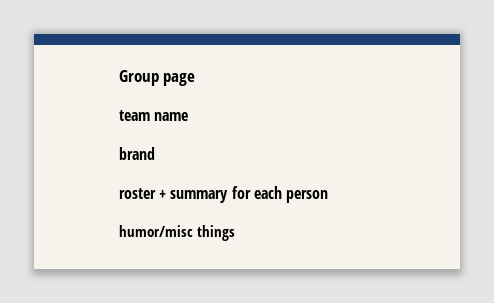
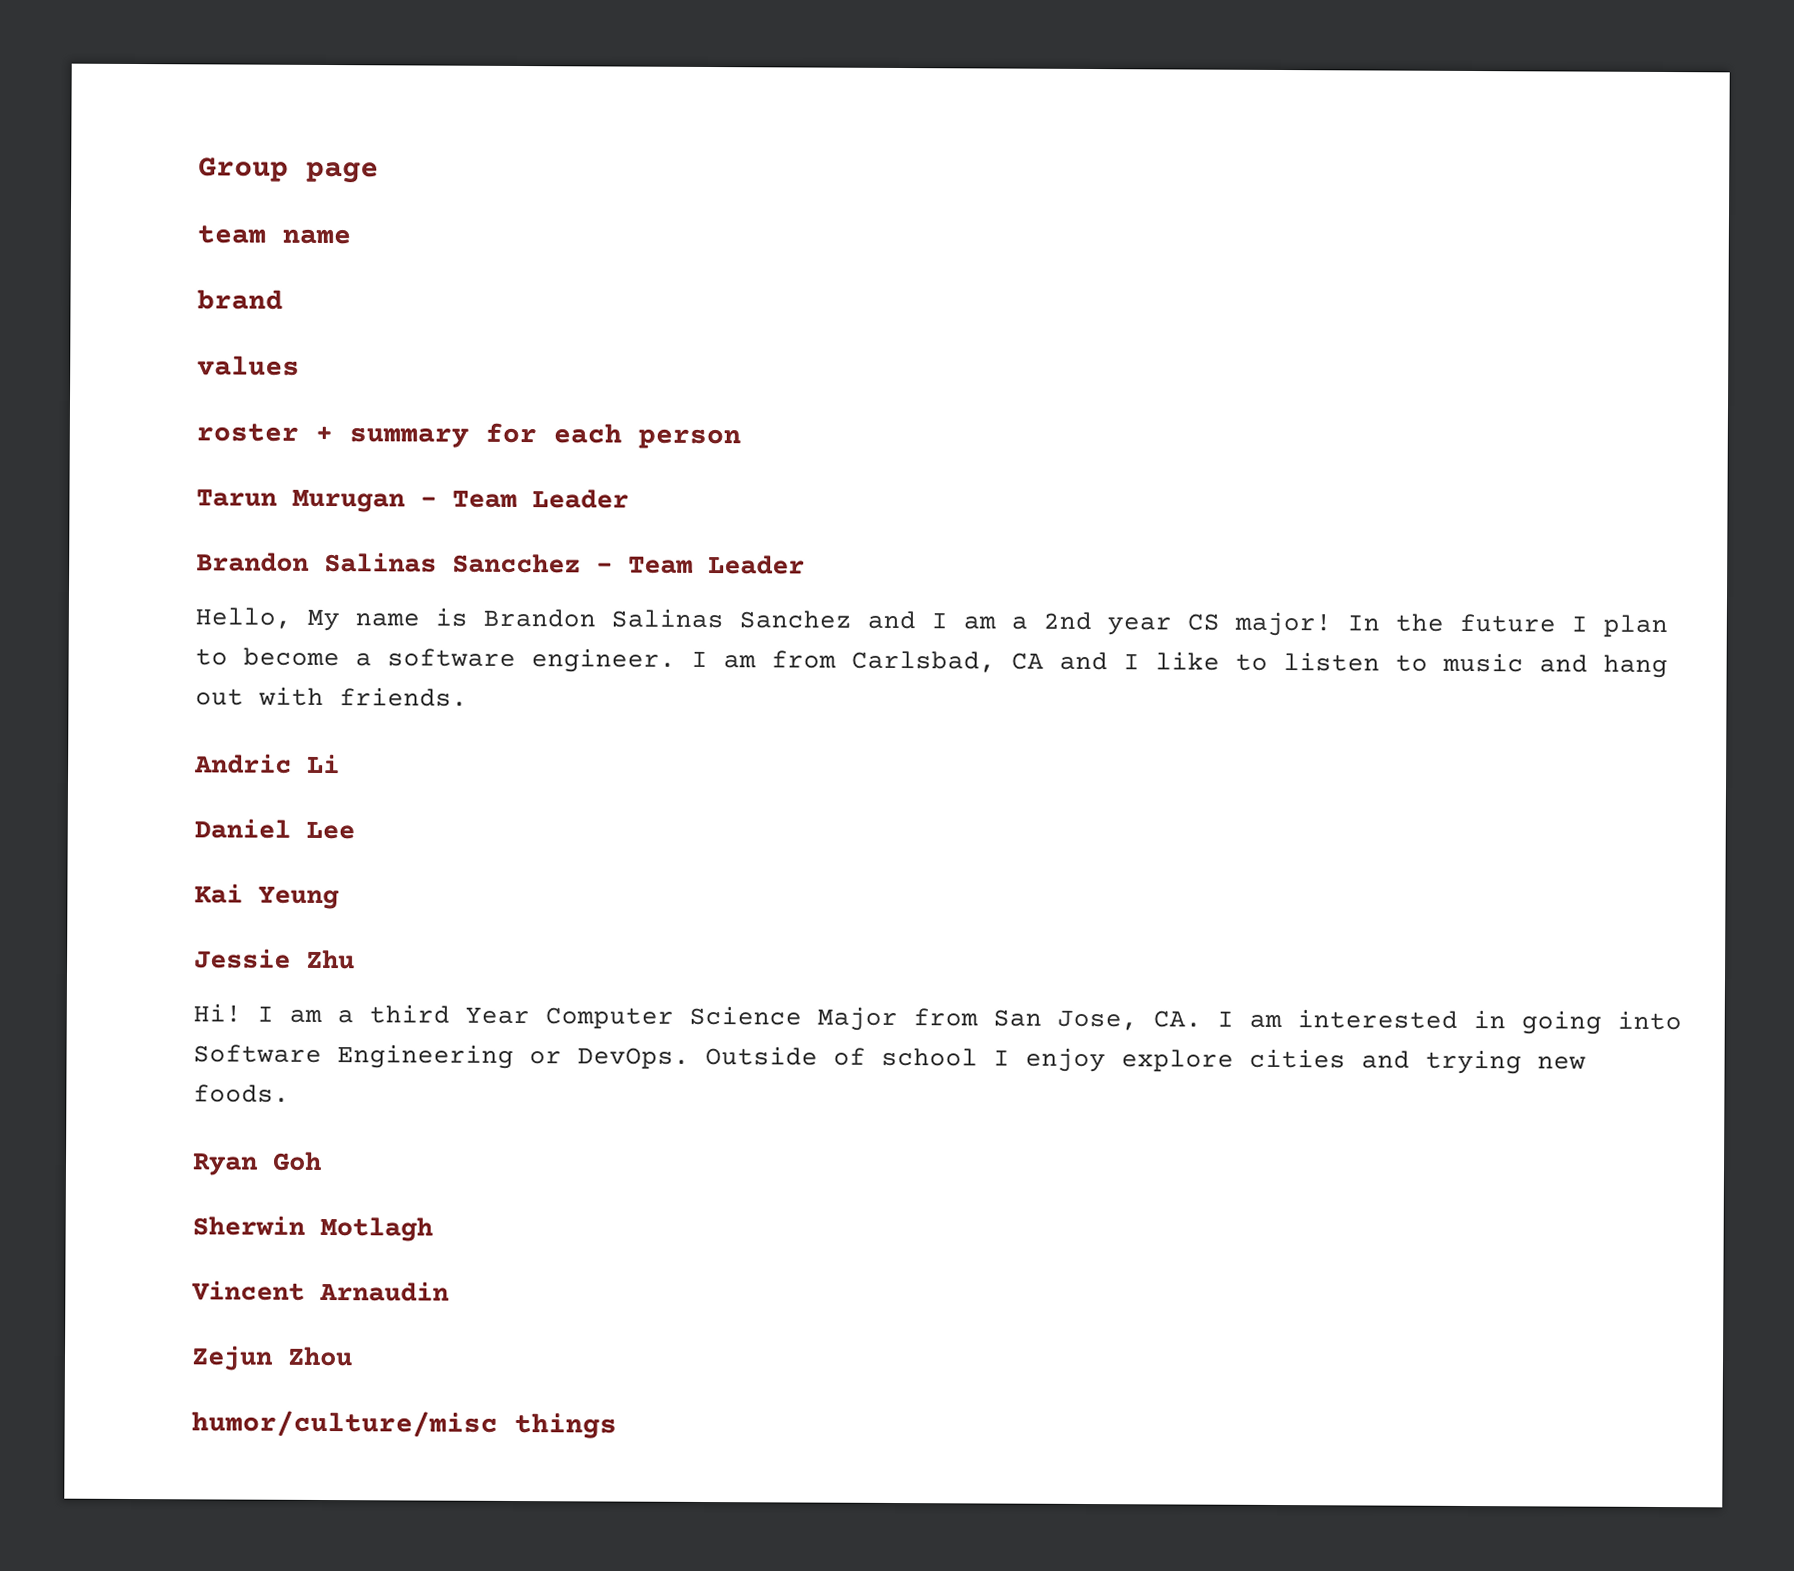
+ values
- humor/misc things
+ Tarun Murugan - Team Leader
+ Brandon Salinas Sancchez - Team Leader
+ Hello, My name is Brandon Salinas Sanchez and I am a 2nd year CS major! In the future I plan to become a software engineer. I am from Carlsbad, CA and I like to listen to music and hang out with friends.
+ Andric Li
+ Daniel Lee
+ Kai Yeung
+ Jessie Zhu
+ Hi! I am a third Year Computer Science Major from San Jose, CA. I am interested in going into Software Engineering or DevOps. Outside of school I enjoy explore cities and trying new foods.
+ Ryan Goh
+ Sherwin Motlagh
+ Vincent Arnaudin
+ Zejun Zhou
+ humor/culture/misc things

